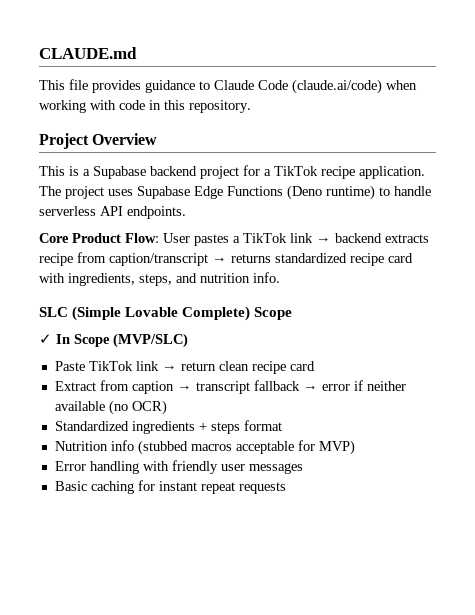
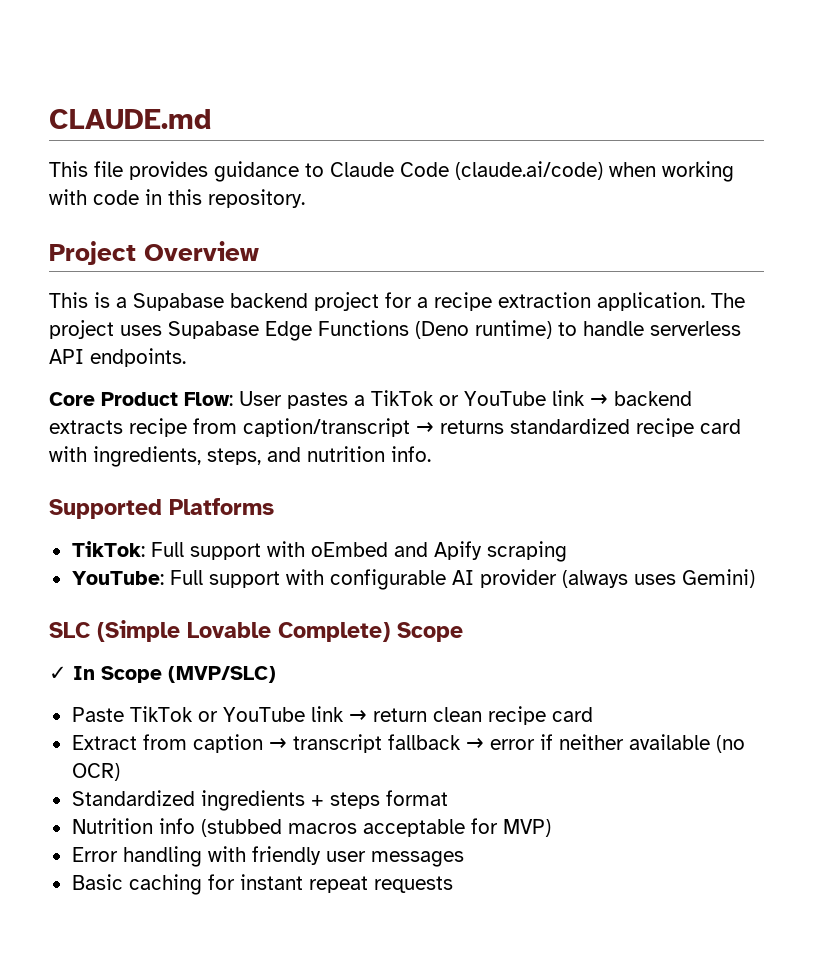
- This is a Supabase backend project for a TikTok recipe application.
+ This is a Supabase backend project for a recipe extraction application.
- Core Product Flow: User pastes a TikTok link → backend extracts recipe from caption/transcript → returns standardized recipe card with ingredients, steps, and nutrition info.
+ Core Product Flow: User pastes a TikTok or YouTube link → backend extracts recipe from caption/transcript → returns standardized recipe card with ingredients, steps, and nutrition info.
+ Supported Platforms
+ TikTok: Full support with oEmbed and Apify scraping
+ YouTube: Full support with configurable AI provider (always uses Gemini)
- Paste TikTok link → return clean recipe card
+ Paste TikTok or YouTube link → return clean recipe card

